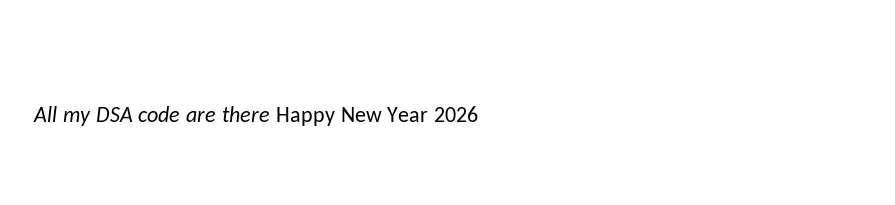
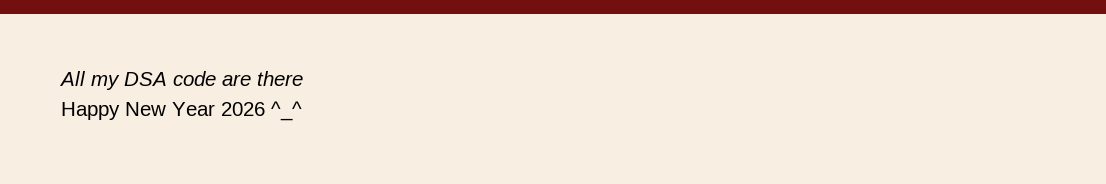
- All my DSA code are there Happy New Year 2026
+ All my DSA code are there
+ Happy New Year 2026 ^_^

